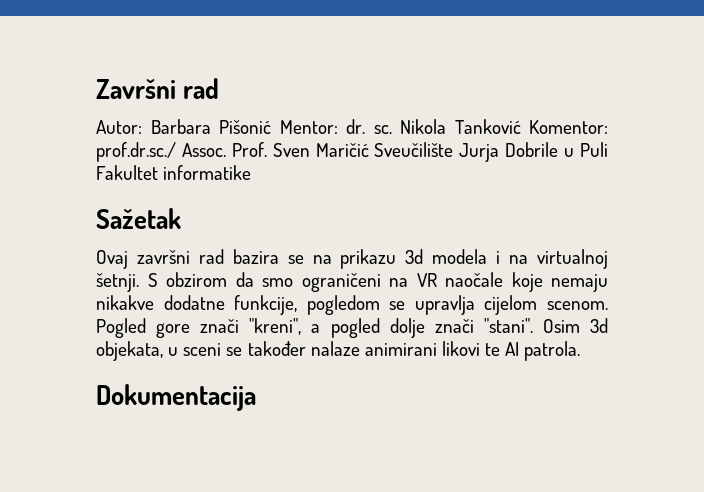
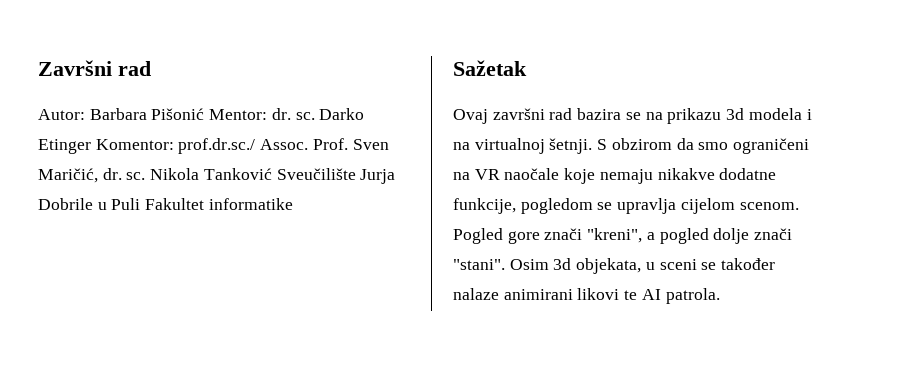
- Nikola Tanković Komentor: prof.dr.sc./ Assoc.
+ Darko Etinger Komentor: prof.dr.sc./ Assoc.
- Prof. Sven Maričić Sveučilište Jurja Dobrile u Puli Fakultet informatike
+ Prof. Sven Maričić, dr. sc. Nikola Tanković Sveučilište Jurja Dobrile u Puli Fakultet informatike
- Dokumentacija

